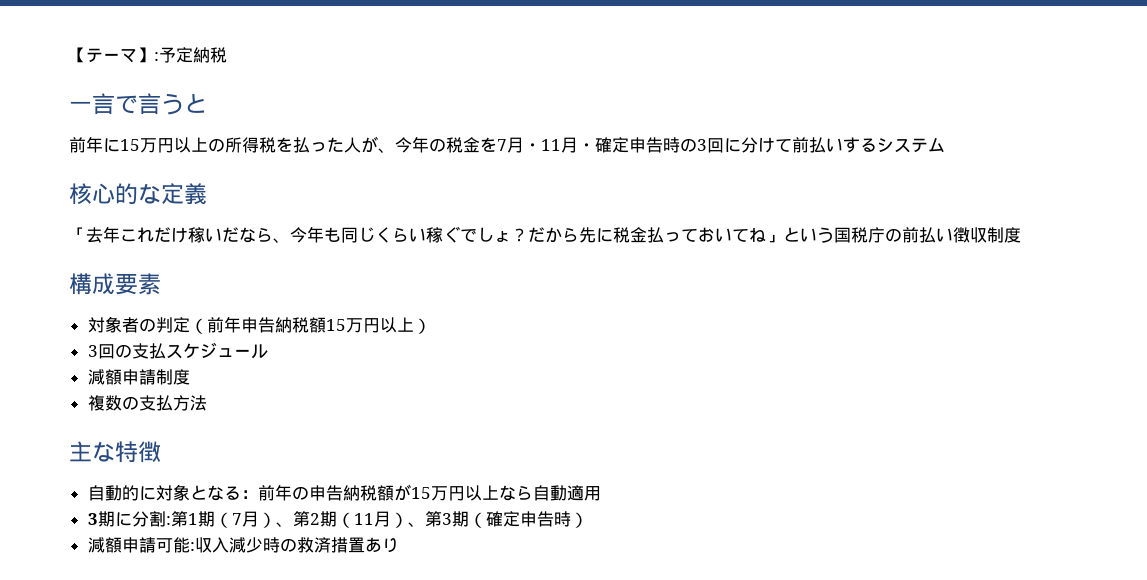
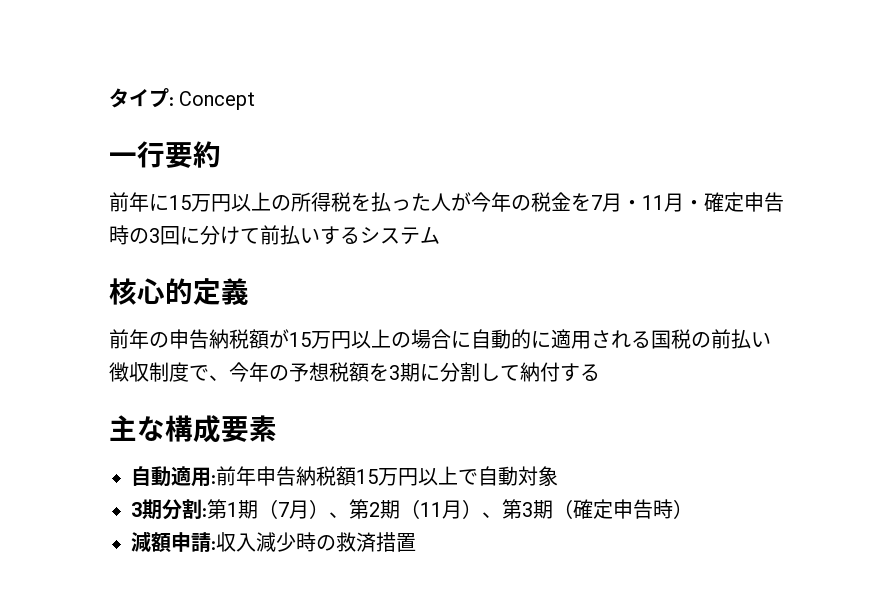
- 【テーマ】:予定納税
- 一言で言うと
+ タイプ: Concept
+ 一行要約
- 前年に15万円以上の所得税を払った人が、今年の税金を7月・11月・確定申告時の3回に分けて前払いするシステム
+ 前年に15万円以上の所得税を払った人が今年の税金を7月・11月・確定申告時の3回に分けて前払いするシステム
- 核心的な定義
+ 核心的定義
- 「去年これだけ稼いだなら、今年も同じくらい稼ぐでしょ？だから先に税金払っておいてね」という国税庁の前払い徴収制度
- 構成要素
- 対象者の判定（前年申告納税額15万円以上）
- 3回の支払スケジュール
- 減額申請制度
- 複数の支払方法
- 主な特徴
- 自動的に対象となる：前年の申告納税額が15万円以上なら自動適用
- 3期に分割:第1期（7月）、第2期（11月）、第3期（確定申告時）
+ 前年の申告納税額が15万円以上の場合に自動的に適用される国税の前払い徴収制度で、今年の予想税額を3期に分割して納付する
+ 主な構成要素
+ 自動適用:前年申告納税額15万円以上で自動対象
+ 3期分割:第1期（7月）、第2期（11月）、第3期（確定申告時）
- 減額申請可能:収入減少時の救済措置あり
+ 減額申請:収入減少時の救済措置

